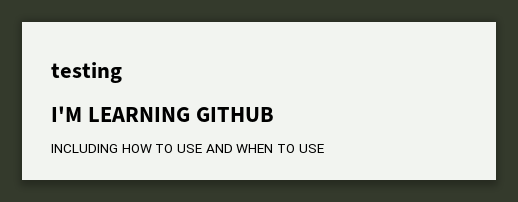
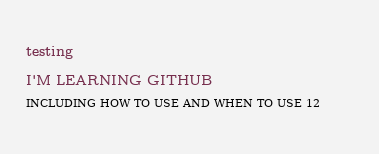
- INCLUDING HOW TO USE AND WHEN TO USE
+ INCLUDING HOW TO USE AND WHEN TO USE 12

